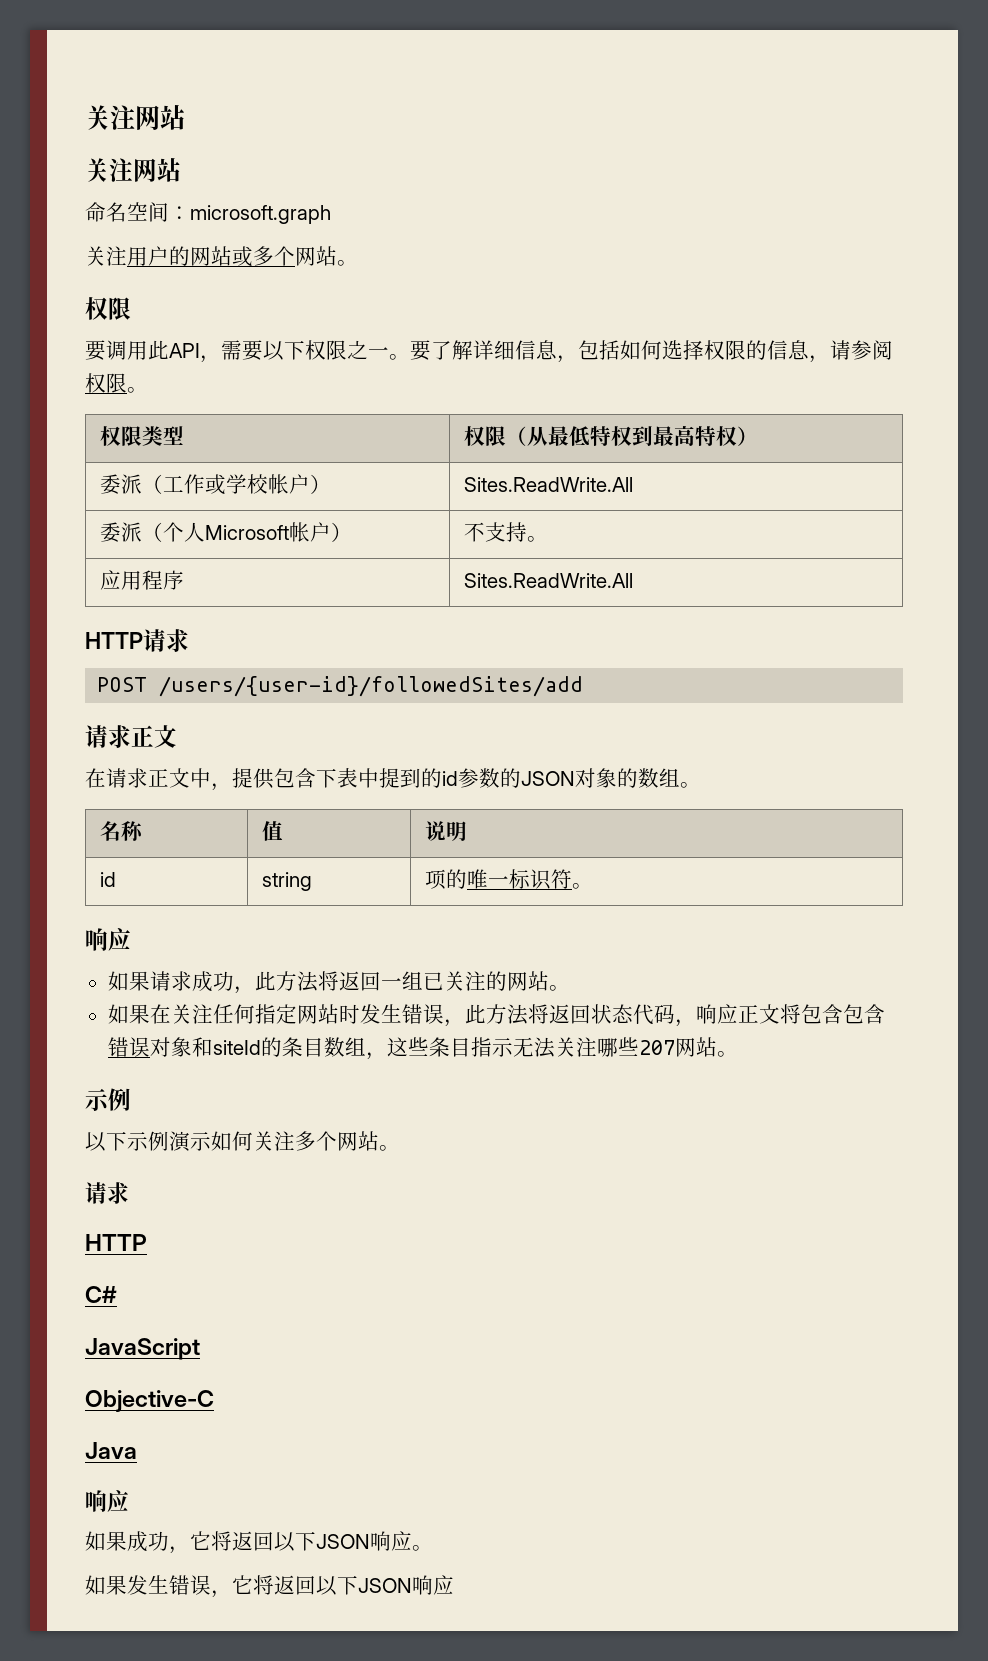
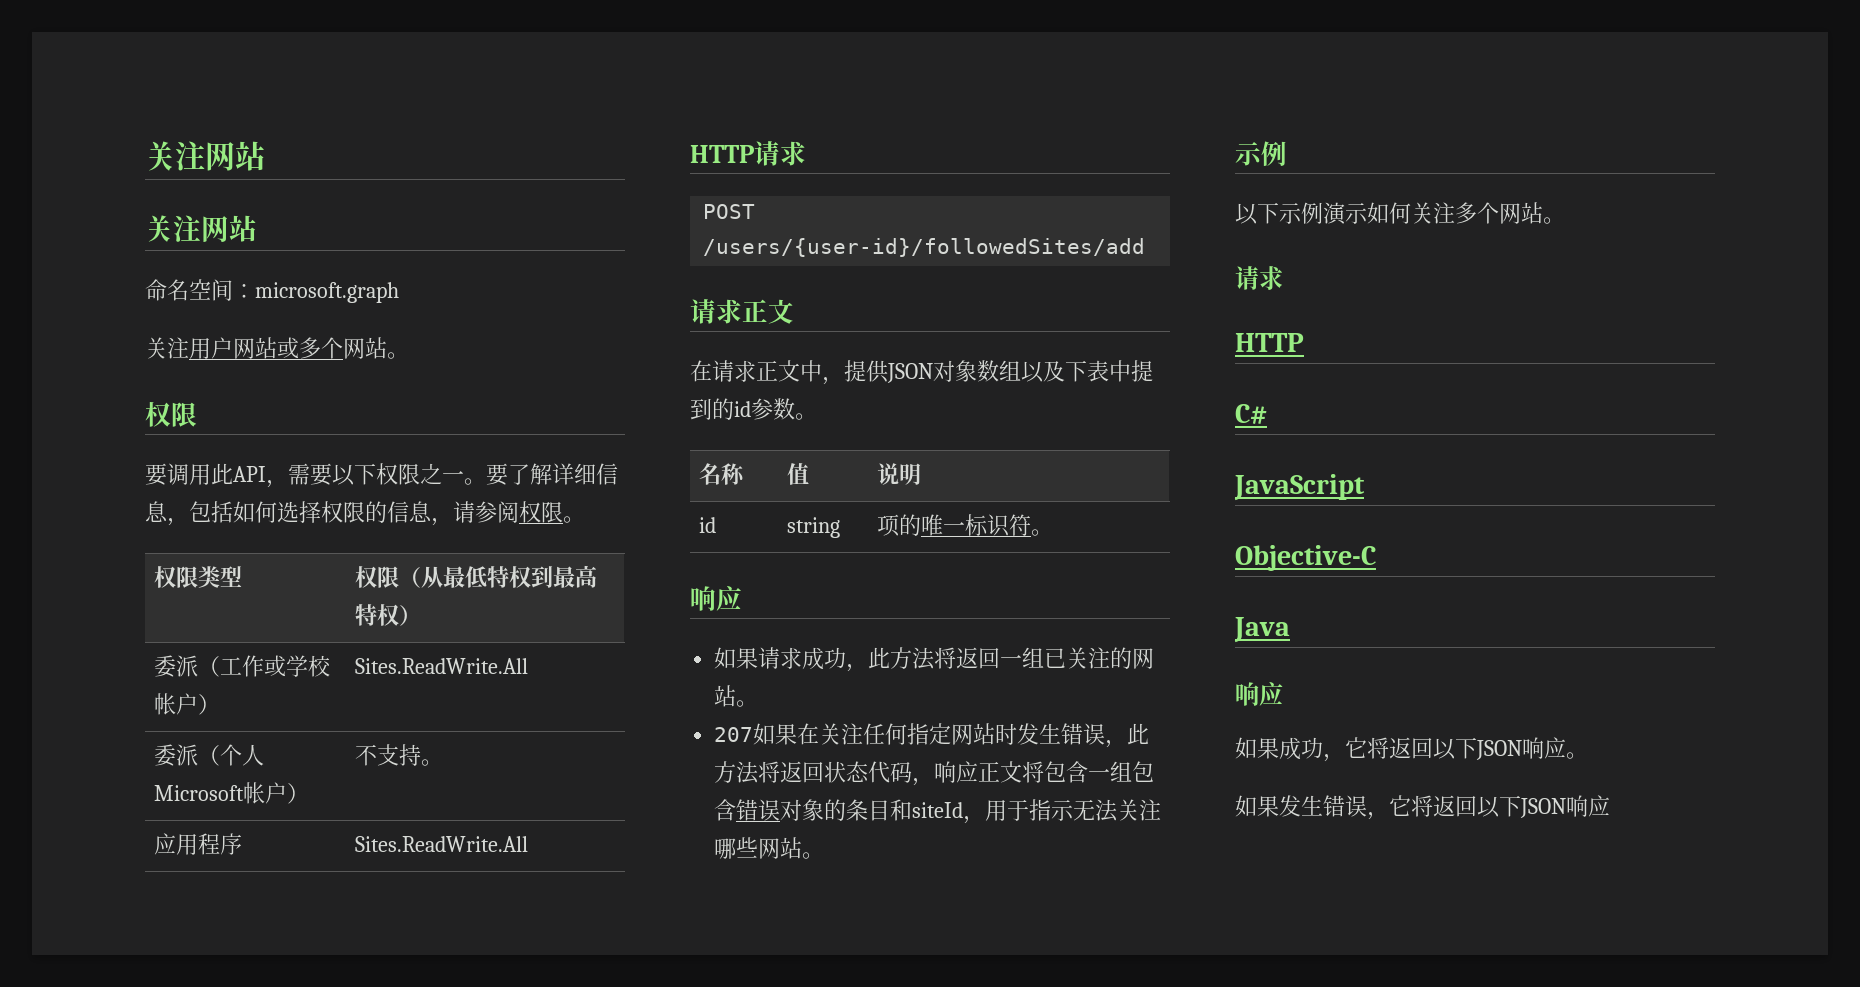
- 关注用户的网站或多个网站。
+ 关注用户网站或多个网站。
- 在请求正文中，提供包含下表中提到的id参数的JSON对象的数组。
+ 在请求正文中，提供JSON对象数组以及下表中提到的id参数。
- 如果在关注任何指定网站时发生错误，此方法将返回状态代码，响应正文将包含包含错误对象和siteId的条目数组，这些条目指示无法关注哪些207网站。
+ 207如果在关注任何指定网站时发生错误，此方法将返回状态代码，响应正文将包含一组包含错误对象的条目和siteId，用于指示无法关注哪些网站。

